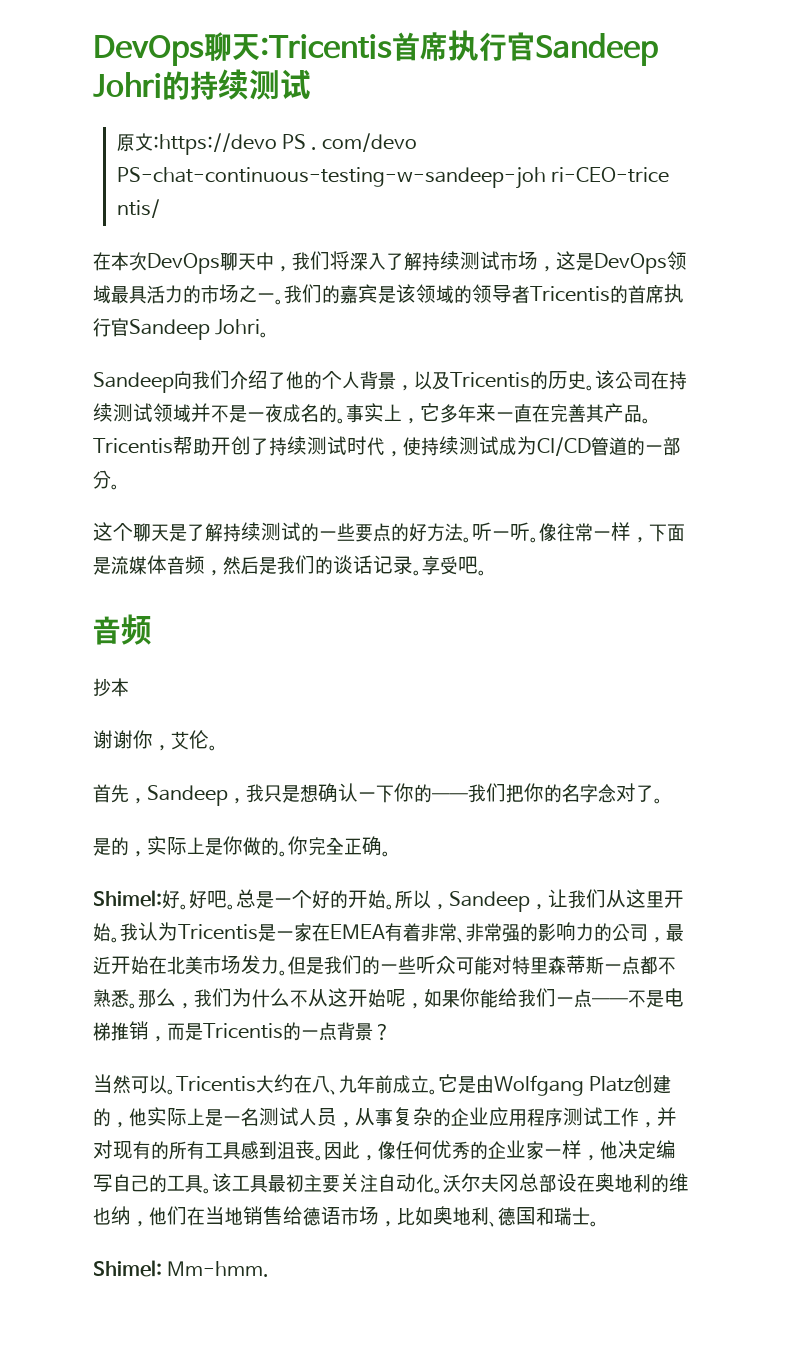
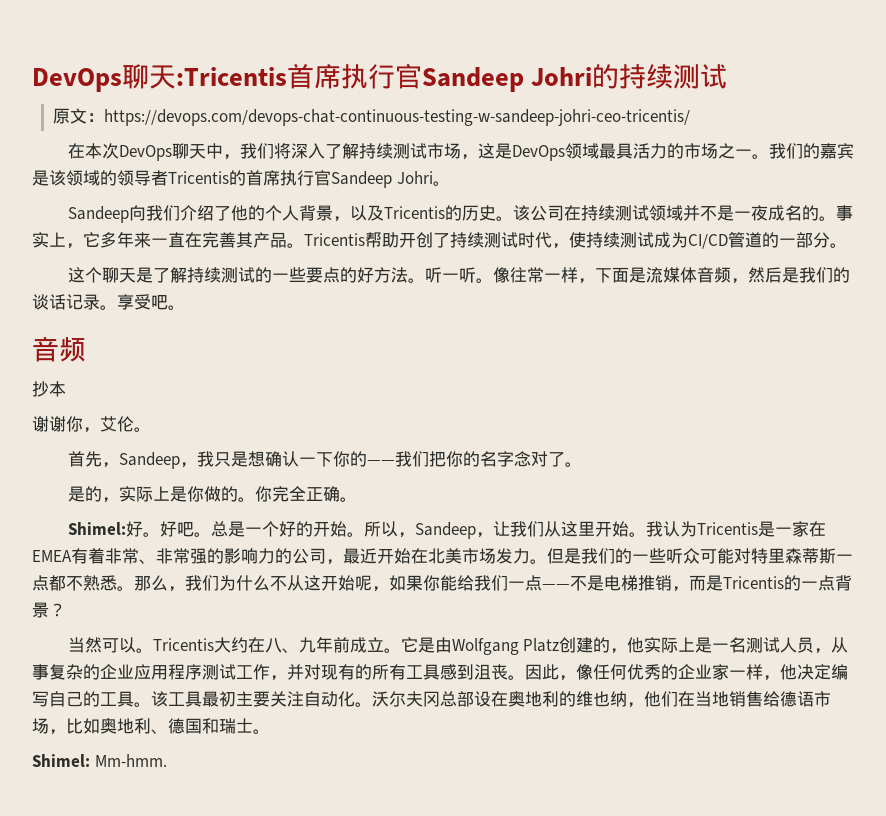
- 原文:https://devo PS . com/devo PS-chat-continuous-testing-w-sandeep-joh ri-CEO-trice ntis/
+ 原文：https://devops.com/devops-chat-continuous-testing-w-sandeep-johri-ceo-tricentis/

